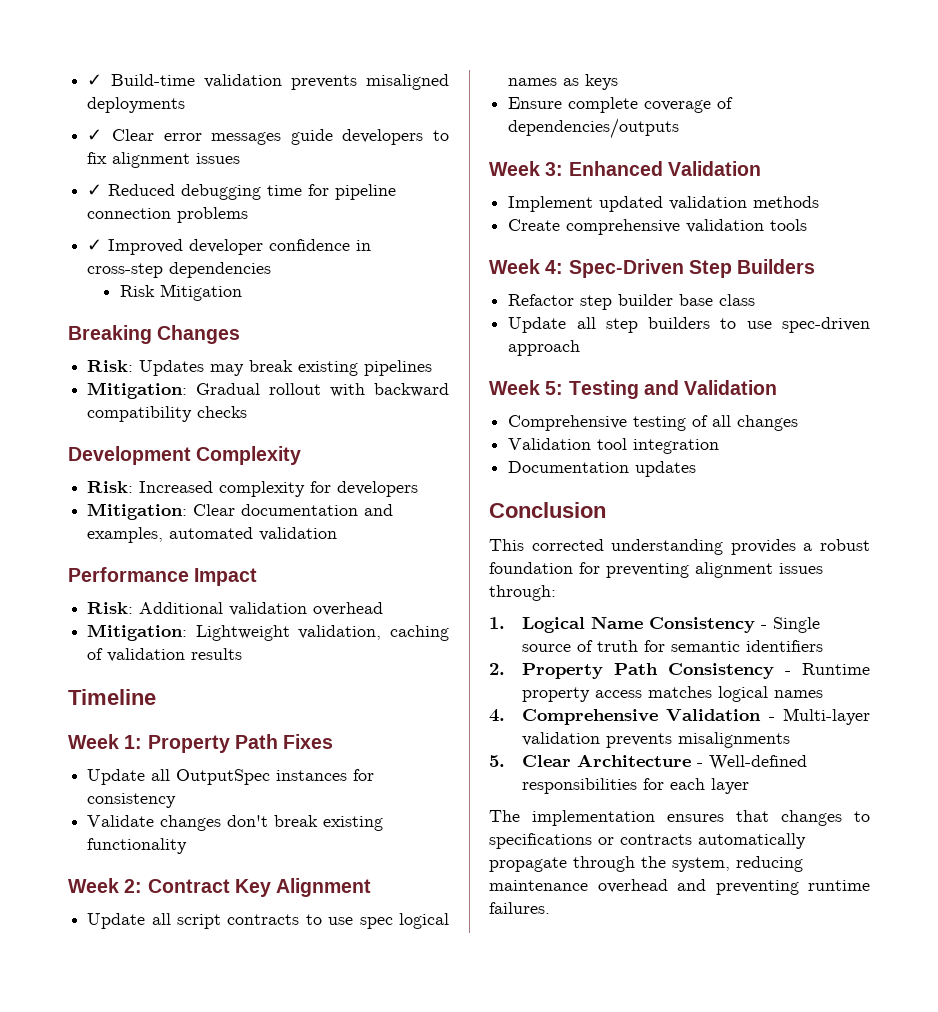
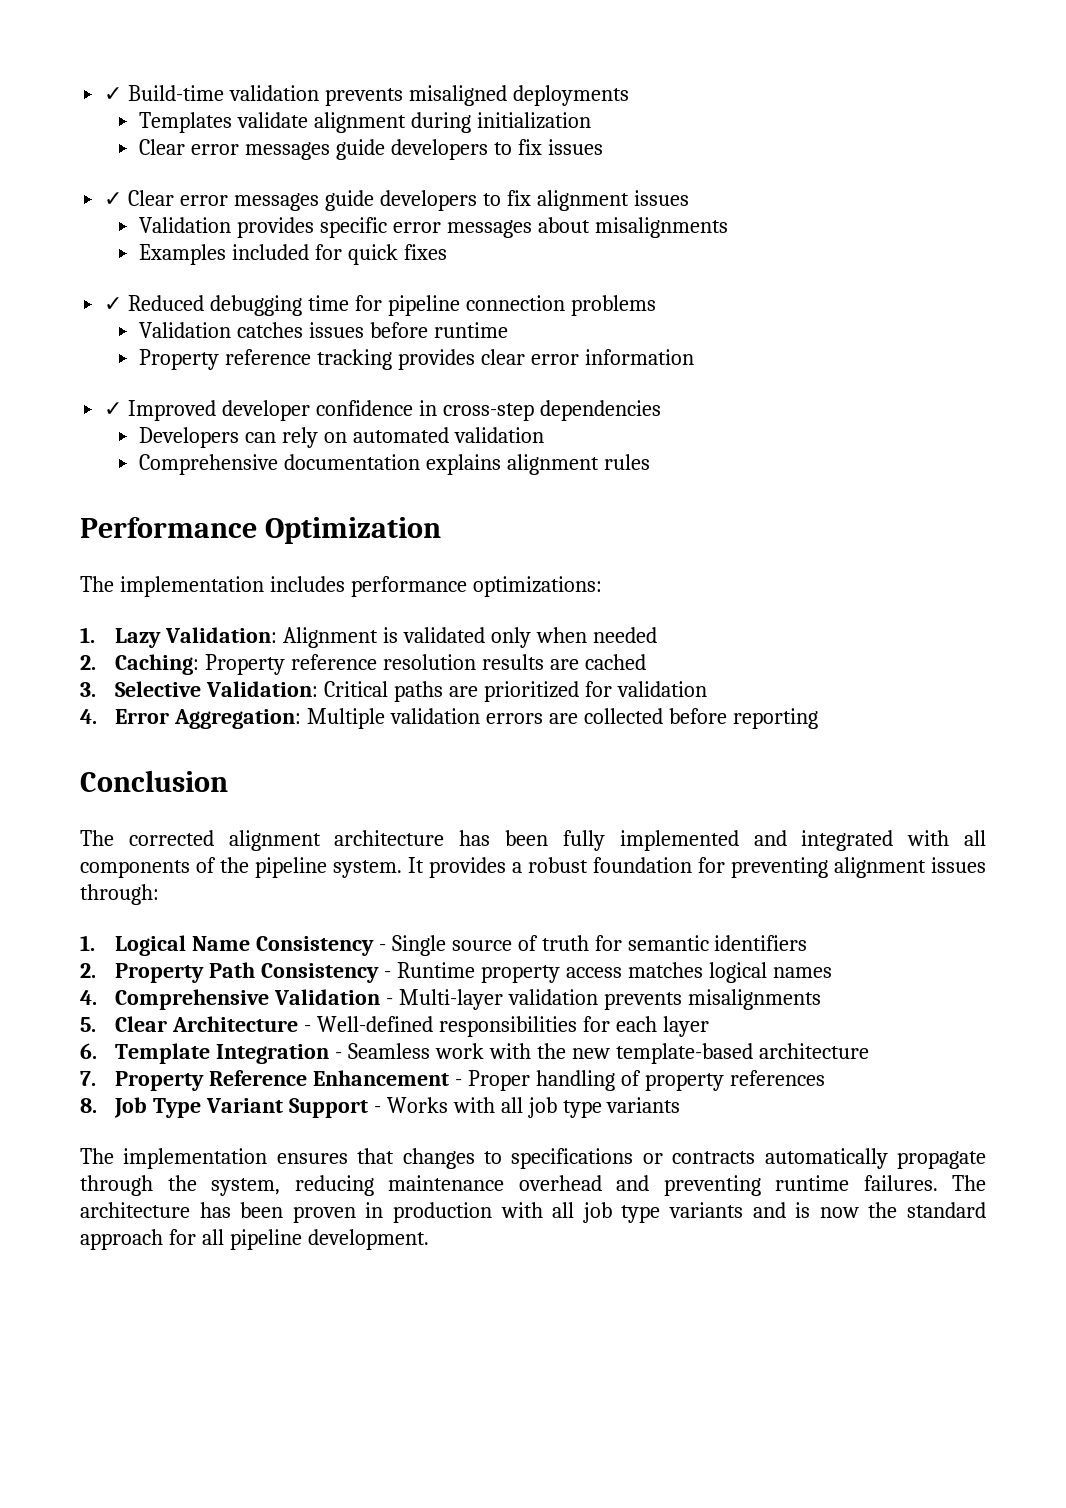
+ Templates validate alignment during initialization
+ Clear error messages guide developers to fix issues
+ Validation provides specific error messages about misalignments
+ Examples included for quick fixes
+ Validation catches issues before runtime
+ Property reference tracking provides clear error information
- Risk Mitigation
- Breaking Changes
- Risk: Updates may break existing pipelines
- Mitigation: Gradual rollout with backward compatibility checks
- Development Complexity
- Risk: Increased complexity for developers
- Mitigation: Clear documentation and examples, automated validation
- Performance Impact
- Risk: Additional validation overhead
- Mitigation: Lightweight validation, caching of validation results
- Timeline
- Week 1: Property Path Fixes
- Update all OutputSpec instances for consistency
- Validate changes don't break existing functionality
- Week 2: Contract Key Alignment
- Update all script contracts to use spec logical names as keys
- Ensure complete coverage of dependencies/outputs
- Week 3: Enhanced Validation
- Implement updated validation methods
- Create comprehensive validation tools
- Week 4: Spec-Driven Step Builders
- Refactor step builder base class
- Update all step builders to use spec-driven approach
- Week 5: Testing and Validation
- Comprehensive testing of all changes
- Validation tool integration
- Documentation updates
+ Developers can rely on automated validation
+ Comprehensive documentation explains alignment rules
+ Performance Optimization
+ The implementation includes performance optimizations:
+ 1. Lazy Validation: Alignment is validated only when needed
+ 2. Caching: Property reference resolution results are cached
+ 3. Selective Validation: Critical paths are prioritized for validation
+ 4. Error Aggregation: Multiple validation errors are collected before reporting
  Conclusion
- This corrected understanding provides a robust foundation for preventing alignment issues through:
+ The corrected alignment architecture has been fully implemented and integrated with all components of the pipeline system. It provides a robust foundation for preventing alignment issues through:
+ 6. Template Integration - Seamless work with the new template-based architecture
+ 7. Property Reference Enhancement - Proper handling of property references
+ 8. Job Type Variant Support - Works with all job type variants
+ The architecture has been proven in production with all job type variants and is now the standard approach for all pipeline development.

